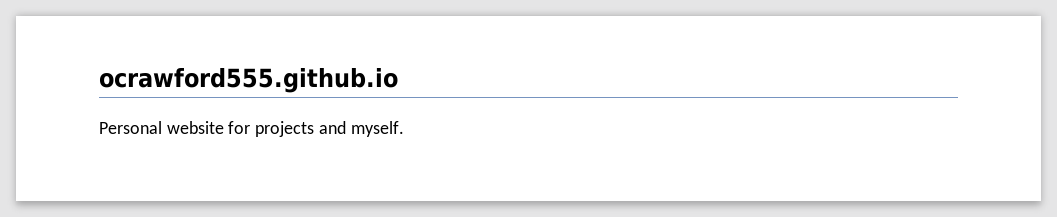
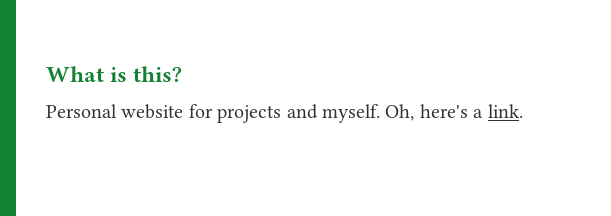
- ocrawford555.github.io
+ What is this?
+ Oh, here's a link.

